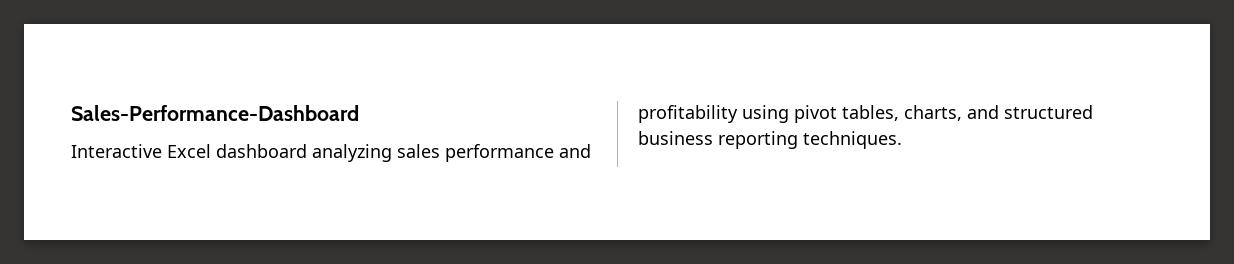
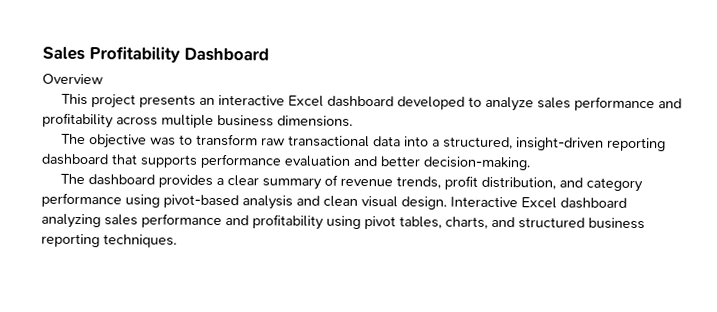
- Sales-Performance-Dashboard
- Interactive Excel dashboard analyzing sales performance and profitability using pivot tables, charts, and structured business reporting techniques.
+ Sales Profitability Dashboard
+ Overview
+ This project presents an interactive Excel dashboard developed to analyze sales performance and profitability across multiple business dimensions.
+ The objective was to transform raw transactional data into a structured, insight-driven reporting dashboard that supports performance evaluation and better decision-making.
+ The dashboard provides a clear summary of revenue trends, profit distribution, and category performance using pivot-based analysis and clean visual design. Interactive Excel dashboard analyzing sales performance and profitability using pivot tables, charts, and structured business reporting techniques.

